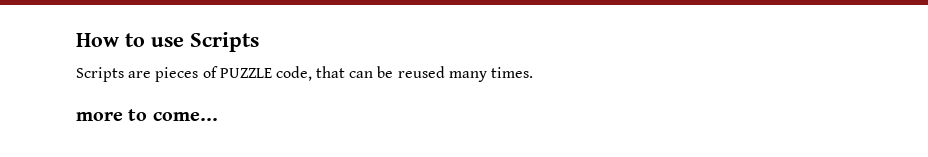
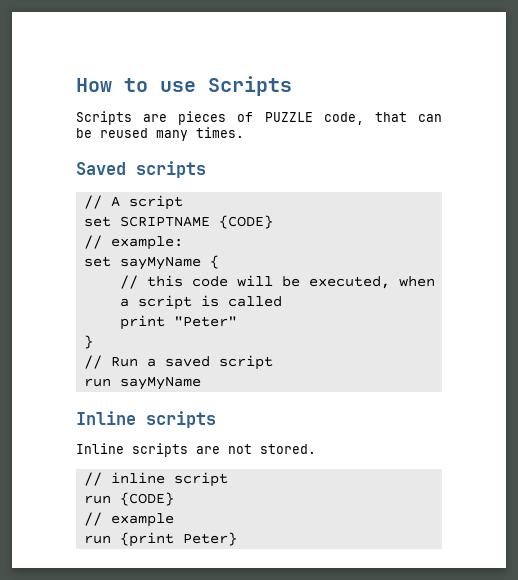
- more to come...
+ Saved scripts
+ // A script
+ set SCRIPTNAME {CODE}
+ // example:
+ set sayMyName {
+ // this code will be executed, when a script is called
+ print "Peter"
+ }
+ // Run a saved script
+ run sayMyName
+ Inline scripts
+ Inline scripts are not stored.
+ // inline script
+ run {CODE}
+ // example
+ run {print Peter}

